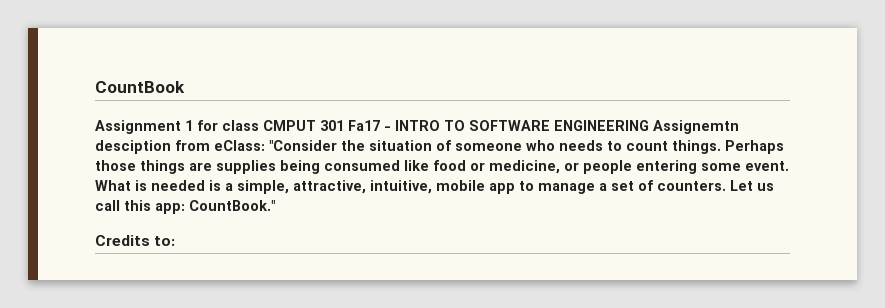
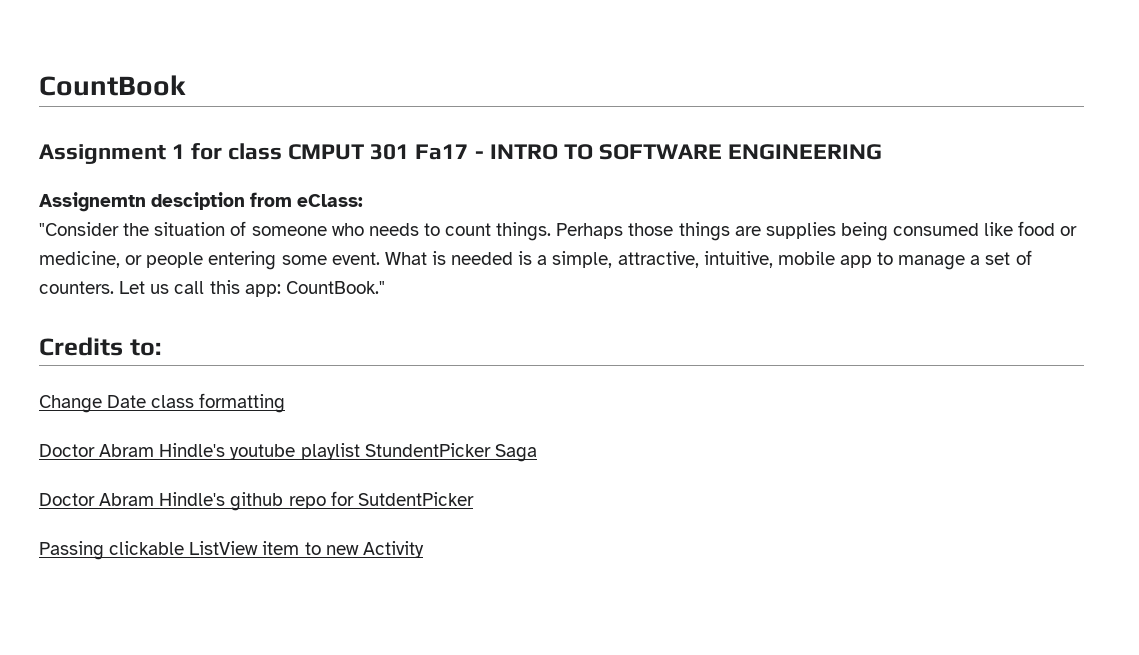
- Assignment 1 for class CMPUT 301 Fa17 - INTRO TO SOFTWARE ENGINEERING Assignemtn desciption from eClass: "Consider the situation of someone who needs to count things.
+ Assignment 1 for class CMPUT 301 Fa17 - INTRO TO SOFTWARE ENGINEERING
+ Assignemtn desciption from eClass:
+ "Consider the situation of someone who needs to count things.
+ Change Date class formatting
+ Doctor Abram Hindle's youtube playlist StundentPicker Saga
+ Doctor Abram Hindle's github repo for SutdentPicker
+ Passing clickable ListView item to new Activity

